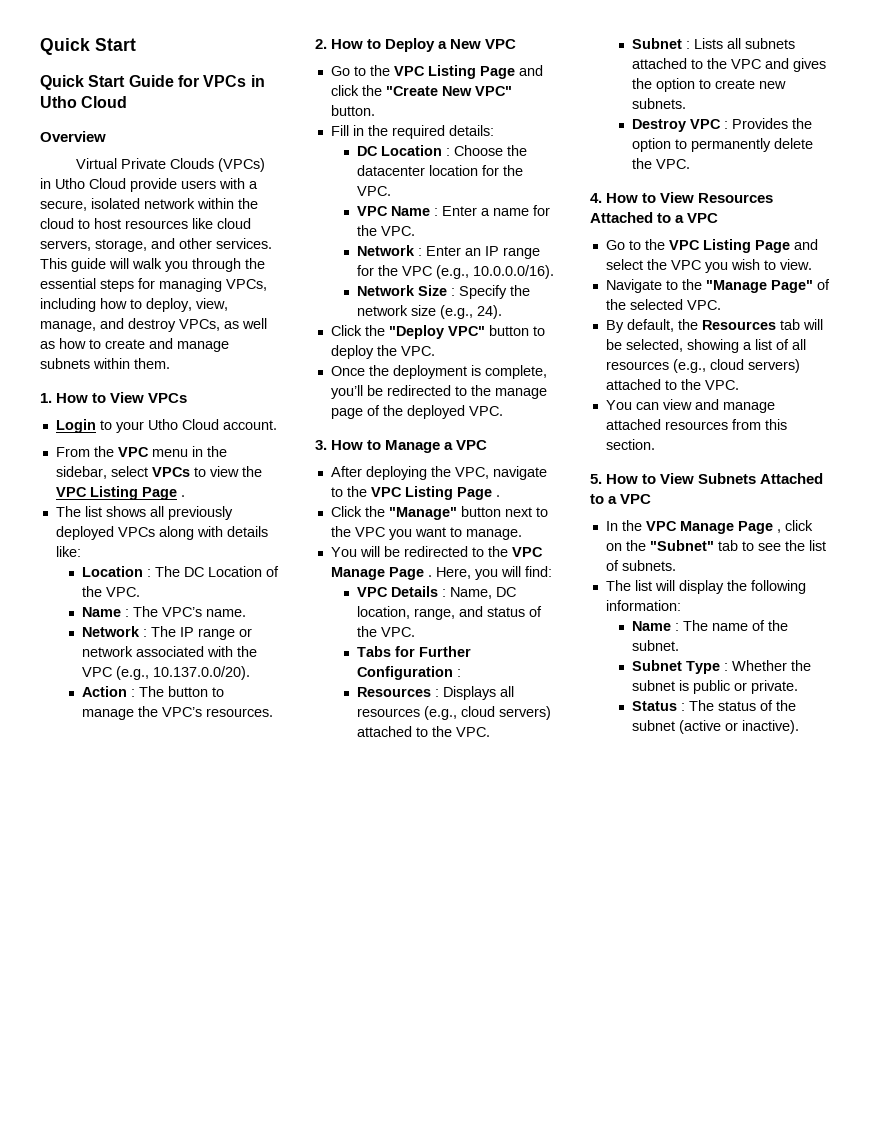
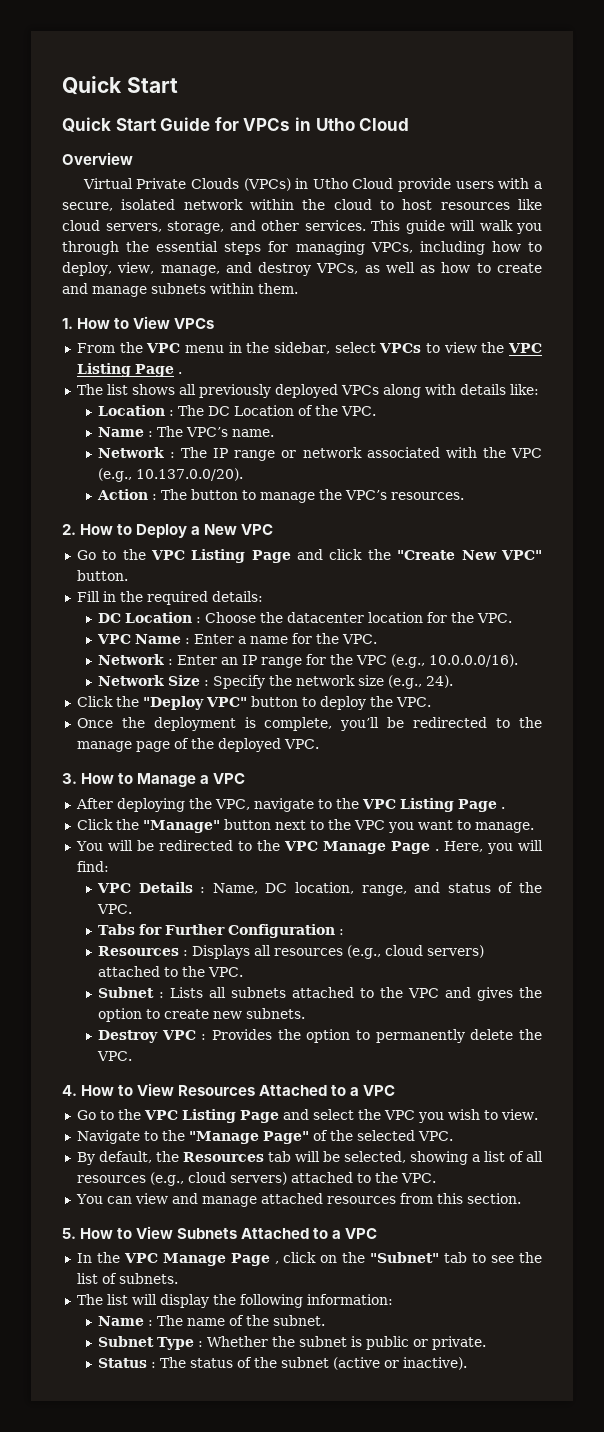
- Login to your Utho Cloud account.

